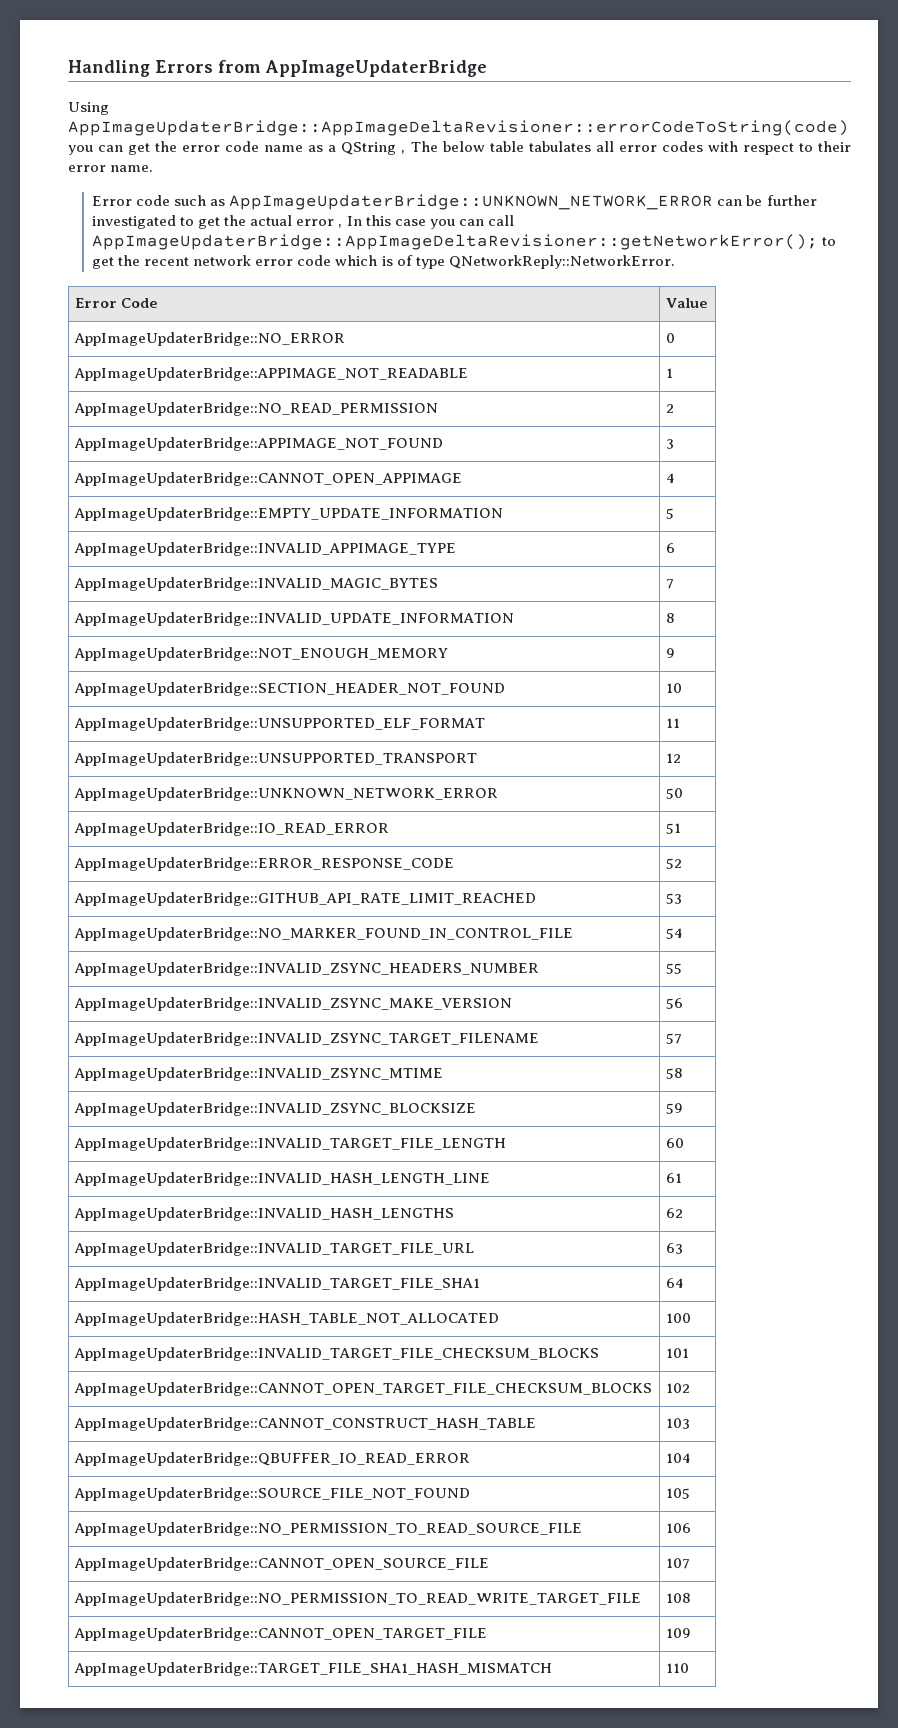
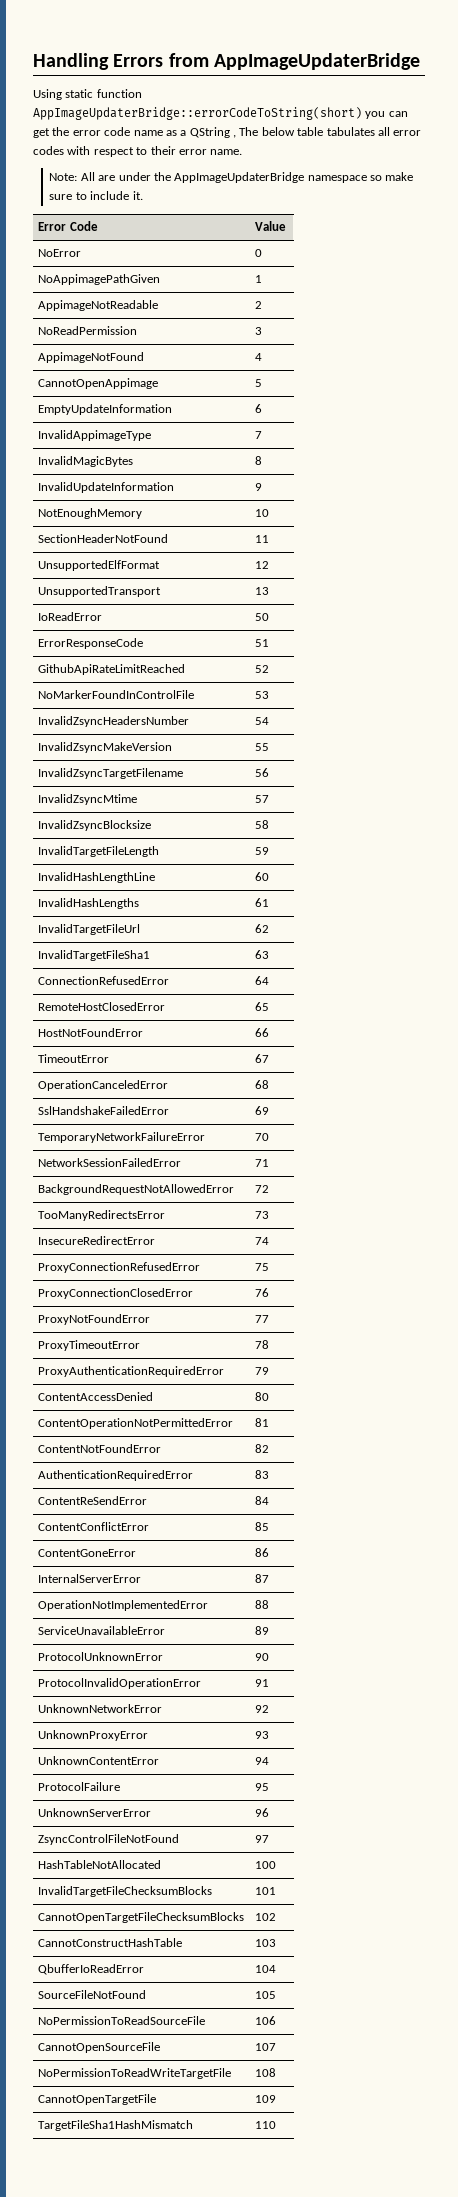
- Using AppImageUpdaterBridge::AppImageDeltaRevisioner::errorCodeToString(code) you can get the error code name as a QString , The below table tabulates all error codes with respect to their error name.
+ Using static function AppImageUpdaterBridge::errorCodeToString(short) you can get the error code name as a QString , The below table tabulates all error codes with respect to their error name.
- Error code such as AppImageUpdaterBridge::UNKNOWN_NETWORK_ERROR can be further investigated to get the actual error , In this case you can call AppImageUpdaterBridge::AppImageDeltaRevisioner::getNetworkError(); to get the recent network error code which is of type QNetworkReply::NetworkError.
+ Note: All are under the AppImageUpdaterBridge namespace so make sure to include it.
- AppImageUpdaterBridge::NO_ERROR | 0
+ NoError | 0
- AppImageUpdaterBridge::APPIMAGE_NOT_READABLE | 1
+ NoAppimagePathGiven | 1
- AppImageUpdaterBridge::NO_READ_PERMISSION | 2
+ AppimageNotReadable | 2
- AppImageUpdaterBridge::APPIMAGE_NOT_FOUND | 3
+ NoReadPermission | 3
- AppImageUpdaterBridge::CANNOT_OPEN_APPIMAGE | 4
+ AppimageNotFound | 4
- AppImageUpdaterBridge::EMPTY_UPDATE_INFORMATION | 5
+ CannotOpenAppimage | 5
- AppImageUpdaterBridge::INVALID_APPIMAGE_TYPE | 6
+ EmptyUpdateInformation | 6
- AppImageUpdaterBridge::INVALID_MAGIC_BYTES | 7
+ InvalidAppimageType | 7
- AppImageUpdaterBridge::INVALID_UPDATE_INFORMATION | 8
+ InvalidMagicBytes | 8
- AppImageUpdaterBridge::NOT_ENOUGH_MEMORY | 9
+ InvalidUpdateInformation | 9
- AppImageUpdaterBridge::SECTION_HEADER_NOT_FOUND | 10
+ NotEnoughMemory | 10
- AppImageUpdaterBridge::UNSUPPORTED_ELF_FORMAT | 11
+ SectionHeaderNotFound | 11
- AppImageUpdaterBridge::UNSUPPORTED_TRANSPORT | 12
+ UnsupportedElfFormat | 12
- AppImageUpdaterBridge::UNKNOWN_NETWORK_ERROR | 50
+ UnsupportedTransport | 13
+ IoReadError | 50
- AppImageUpdaterBridge::IO_READ_ERROR | 51
+ ErrorResponseCode | 51
- AppImageUpdaterBridge::ERROR_RESPONSE_CODE | 52
+ GithubApiRateLimitReached | 52
- AppImageUpdaterBridge::GITHUB_API_RATE_LIMIT_REACHED | 53
+ NoMarkerFoundInControlFile | 53
- AppImageUpdaterBridge::NO_MARKER_FOUND_IN_CONTROL_FILE | 54
+ InvalidZsyncHeadersNumber | 54
- AppImageUpdaterBridge::INVALID_ZSYNC_HEADERS_NUMBER | 55
+ InvalidZsyncMakeVersion | 55
- AppImageUpdaterBridge::INVALID_ZSYNC_MAKE_VERSION | 56
+ InvalidZsyncTargetFilename | 56
- AppImageUpdaterBridge::INVALID_ZSYNC_TARGET_FILENAME | 57
+ InvalidZsyncMtime | 57
- AppImageUpdaterBridge::INVALID_ZSYNC_MTIME | 58
+ InvalidZsyncBlocksize | 58
- AppImageUpdaterBridge::INVALID_ZSYNC_BLOCKSIZE | 59
+ InvalidTargetFileLength | 59
- AppImageUpdaterBridge::INVALID_TARGET_FILE_LENGTH | 60
+ InvalidHashLengthLine | 60
- AppImageUpdaterBridge::INVALID_HASH_LENGTH_LINE | 61
+ InvalidHashLengths | 61
- AppImageUpdaterBridge::INVALID_HASH_LENGTHS | 62
+ InvalidTargetFileUrl | 62
- AppImageUpdaterBridge::INVALID_TARGET_FILE_URL | 63
+ InvalidTargetFileSha1 | 63
- AppImageUpdaterBridge::INVALID_TARGET_FILE_SHA1 | 64
+ ConnectionRefusedError | 64
- AppImageUpdaterBridge::HASH_TABLE_NOT_ALLOCATED | 100
+ RemoteHostClosedError | 65
+ HostNotFoundError | 66
+ TimeoutError | 67
+ OperationCanceledError | 68
+ SslHandshakeFailedError | 69
+ TemporaryNetworkFailureError | 70
+ NetworkSessionFailedError | 71
+ BackgroundRequestNotAllowedError | 72
+ TooManyRedirectsError | 73
+ InsecureRedirectError | 74
+ ProxyConnectionRefusedError | 75
+ ProxyConnectionClosedError | 76
+ ProxyNotFoundError | 77
+ ProxyTimeoutError | 78
+ ProxyAuthenticationRequiredError | 79
+ ContentAccessDenied | 80
+ ContentOperationNotPermittedError | 81
+ ContentNotFoundError | 82
+ AuthenticationRequiredError | 83
+ ContentReSendError | 84
+ ContentConflictError | 85
+ ContentGoneError | 86
+ InternalServerError | 87
+ OperationNotImplementedError | 88
+ ServiceUnavailableError | 89
+ ProtocolUnknownError | 90
+ ProtocolInvalidOperationError | 91
+ UnknownNetworkError | 92
+ UnknownProxyError | 93
+ UnknownContentError | 94
+ ProtocolFailure | 95
+ UnknownServerError | 96
+ ZsyncControlFileNotFound | 97
+ HashTableNotAllocated | 100
- AppImageUpdaterBridge::INVALID_TARGET_FILE_CHECKSUM_BLOCKS | 101
+ InvalidTargetFileChecksumBlocks | 101
- AppImageUpdaterBridge::CANNOT_OPEN_TARGET_FILE_CHECKSUM_BLOCKS | 102
+ CannotOpenTargetFileChecksumBlocks | 102
- AppImageUpdaterBridge::CANNOT_CONSTRUCT_HASH_TABLE | 103
+ CannotConstructHashTable | 103
- AppImageUpdaterBridge::QBUFFER_IO_READ_ERROR | 104
+ QbufferIoReadError | 104
- AppImageUpdaterBridge::SOURCE_FILE_NOT_FOUND | 105
+ SourceFileNotFound | 105
- AppImageUpdaterBridge::NO_PERMISSION_TO_READ_SOURCE_FILE | 106
+ NoPermissionToReadSourceFile | 106
- AppImageUpdaterBridge::CANNOT_OPEN_SOURCE_FILE | 107
+ CannotOpenSourceFile | 107
- AppImageUpdaterBridge::NO_PERMISSION_TO_READ_WRITE_TARGET_FILE | 108
+ NoPermissionToReadWriteTargetFile | 108
- AppImageUpdaterBridge::CANNOT_OPEN_TARGET_FILE | 109
+ CannotOpenTargetFile | 109
- AppImageUpdaterBridge::TARGET_FILE_SHA1_HASH_MISMATCH | 110
+ TargetFileSha1HashMismatch | 110

